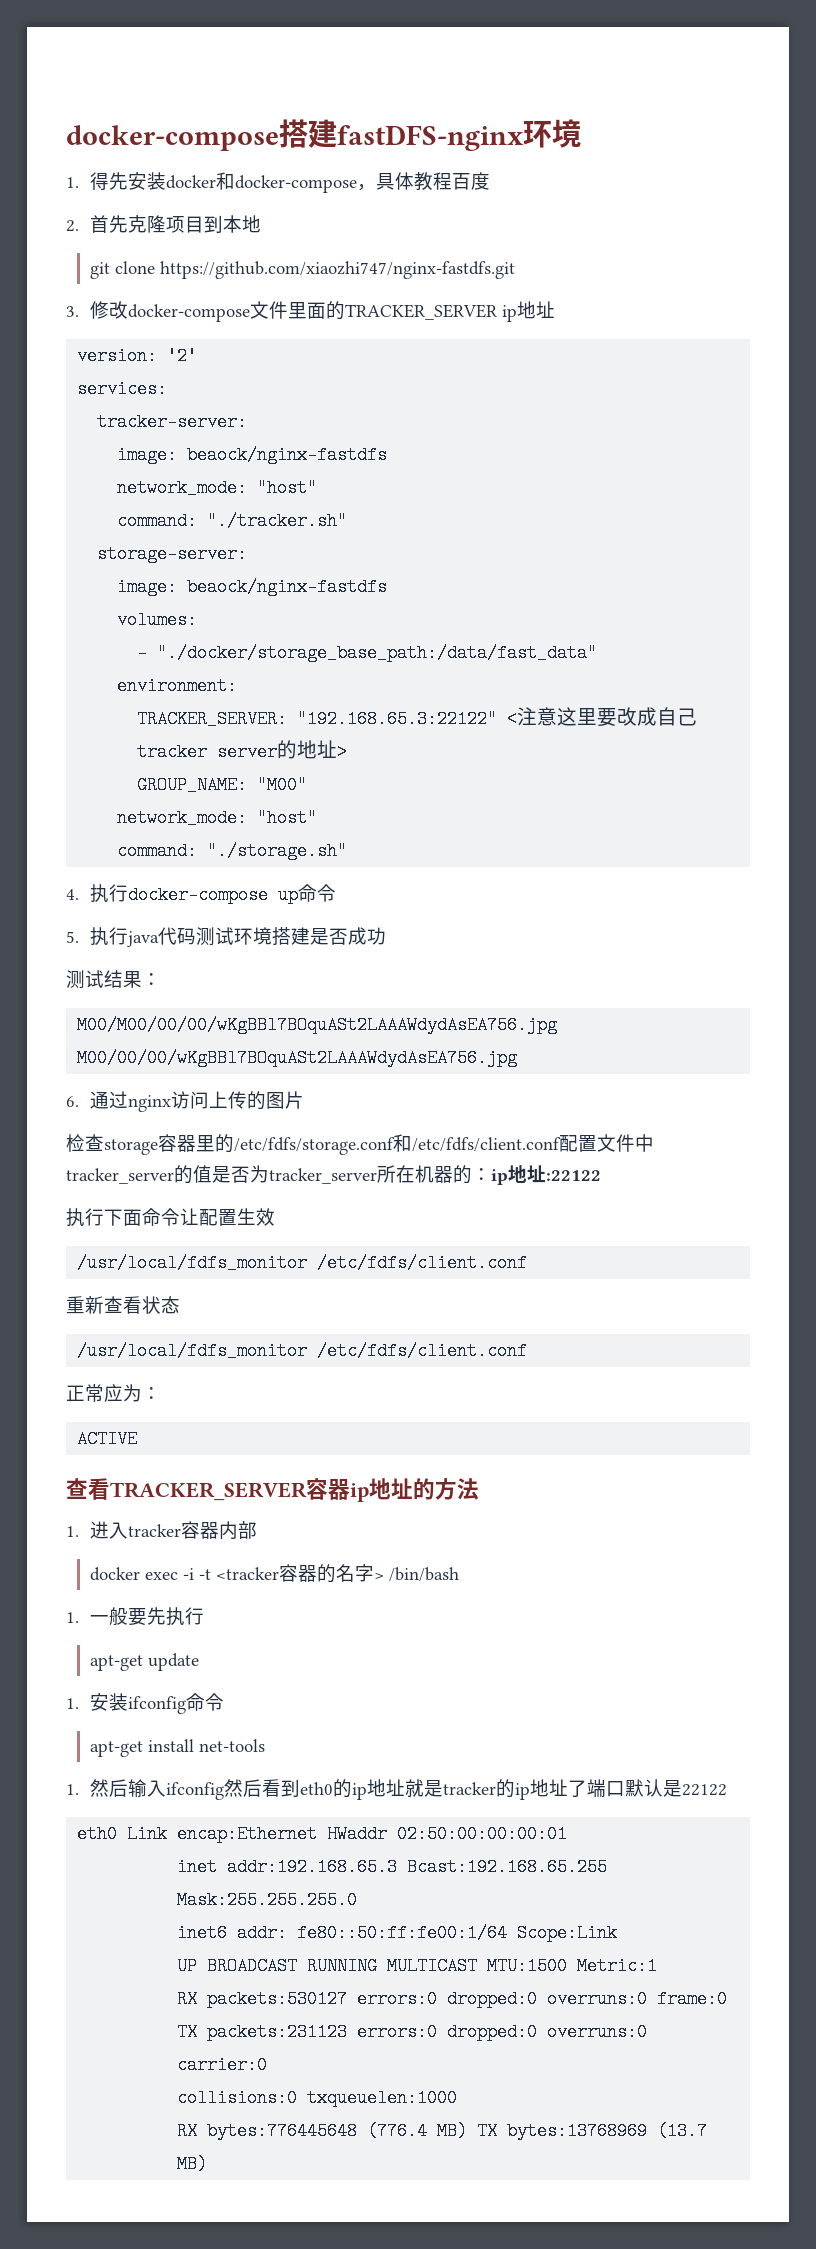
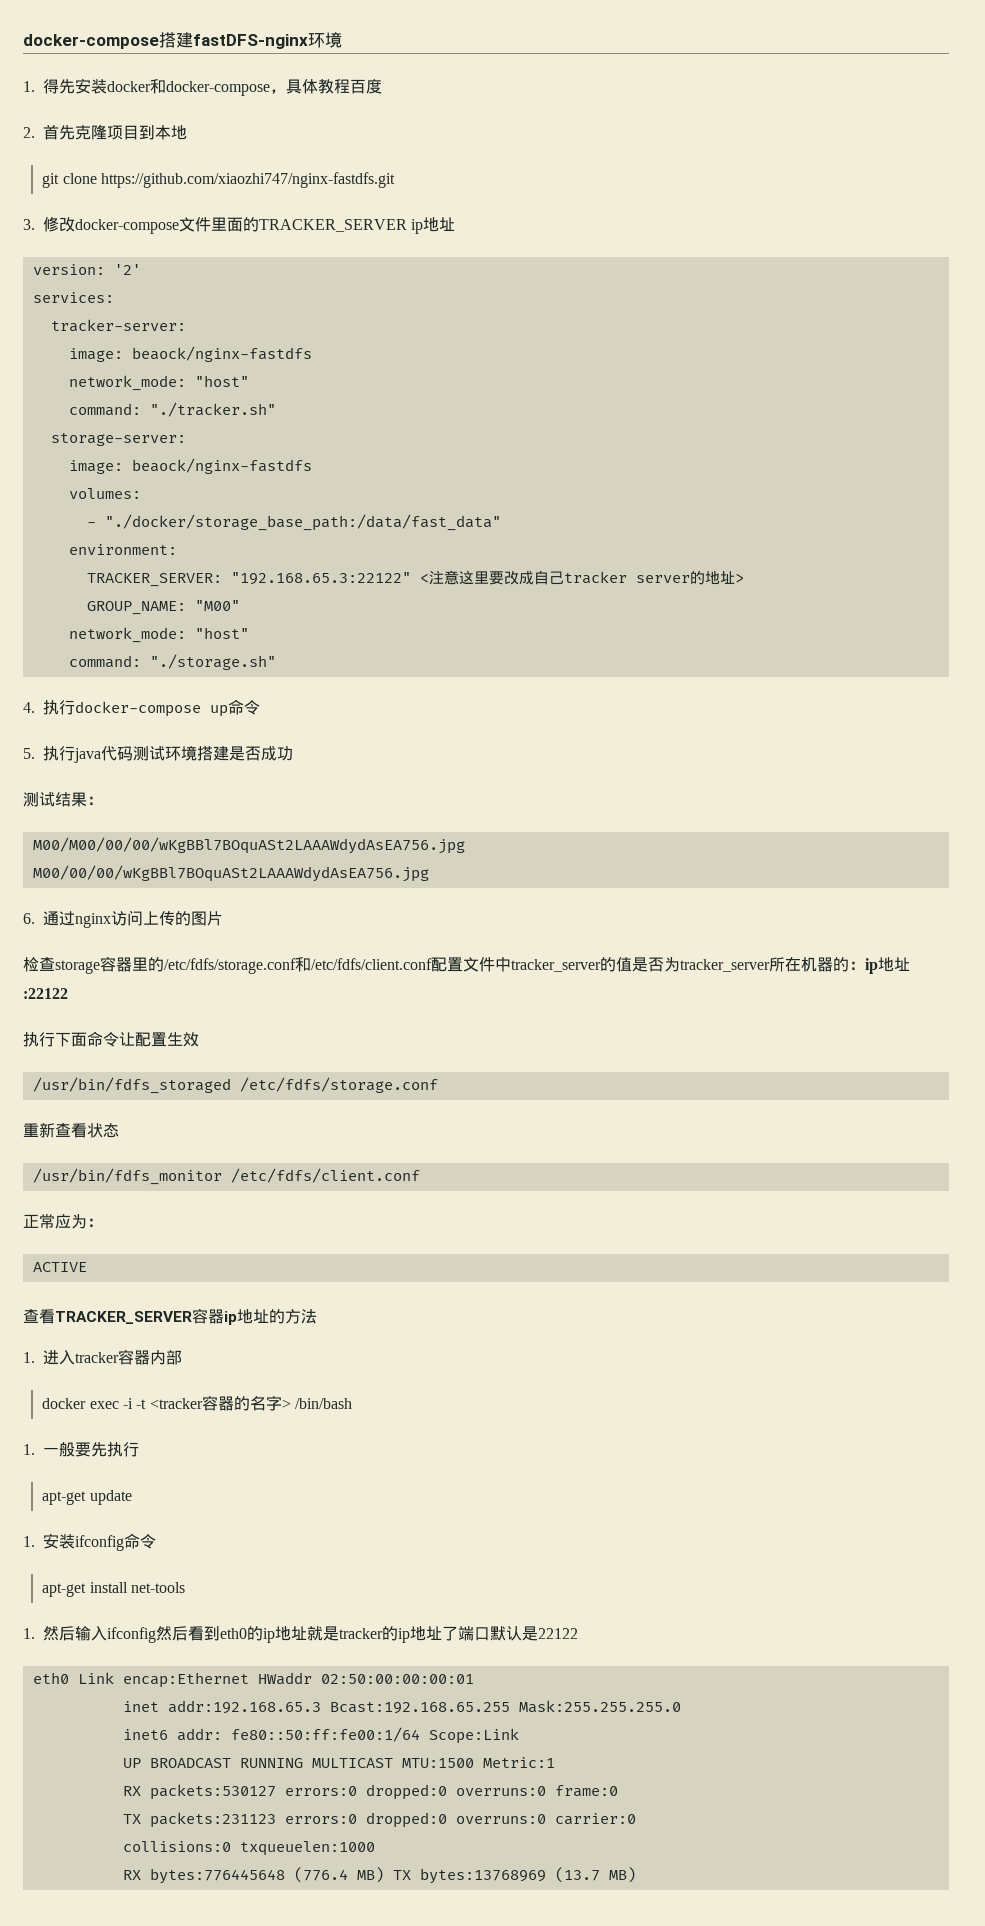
  执行下面命令让配置生效
- /usr/local/fdfs_monitor /etc/fdfs/client.conf
+ /usr/bin/fdfs_storaged /etc/fdfs/storage.conf
  重新查看状态
- /usr/local/fdfs_monitor /etc/fdfs/client.conf
+ /usr/bin/fdfs_monitor /etc/fdfs/client.conf

